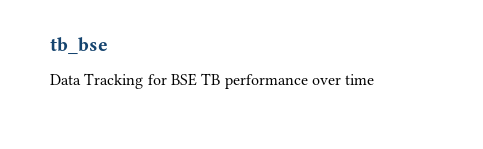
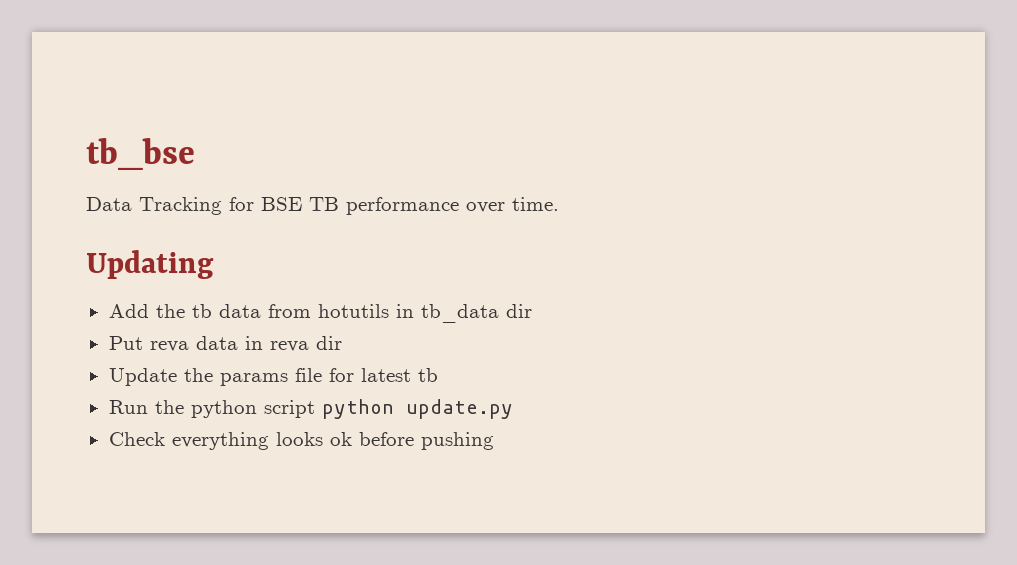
- Data Tracking for BSE TB performance over time
+ Data Tracking for BSE TB performance over time.
+ Updating
+ Add the tb data from hotutils in tb_data dir
+ Put reva data in reva dir
+ Update the params file for latest tb
+ Run the python script python update.py
+ Check everything looks ok before pushing

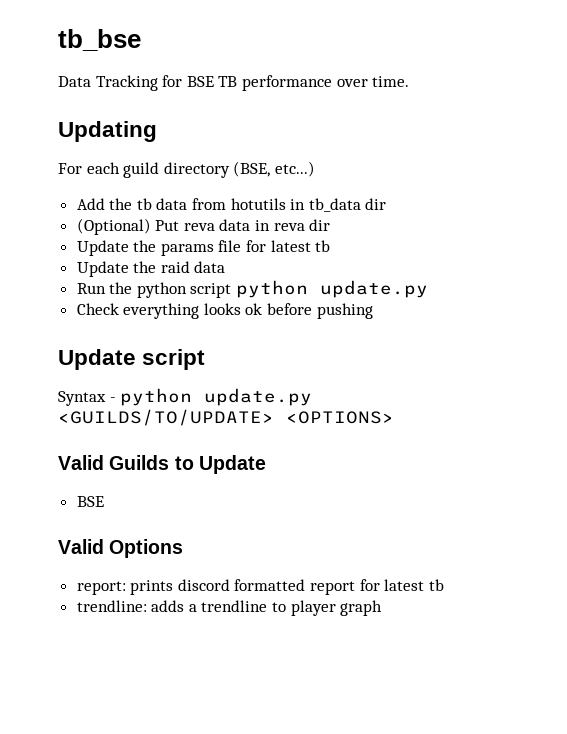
+ For each guild directory (BSE, etc...)
- Put reva data in reva dir
+ (Optional) Put reva data in reva dir
+ Update the raid data
+ Update script
+ Syntax - python update.py <GUILDS/TO/UPDATE> <OPTIONS>
+ Valid Guilds to Update
+ BSE
+ Valid Options
+ report: prints discord formatted report for latest tb
+ trendline: adds a trendline to player graph

